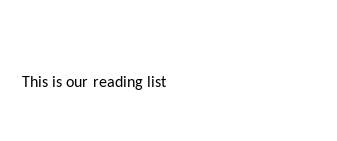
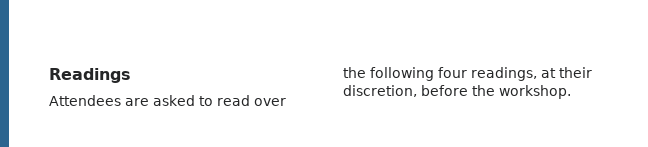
- This is our reading list
+ Readings
+ Attendees are asked to read over the following four readings, at their discretion, before the workshop.

